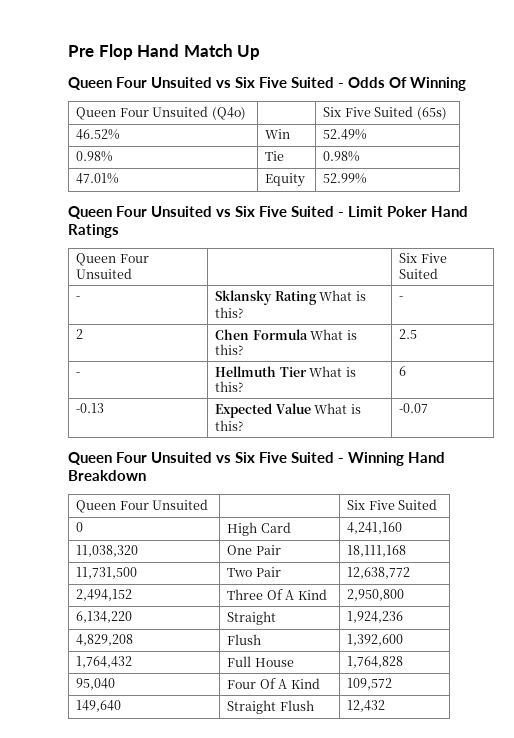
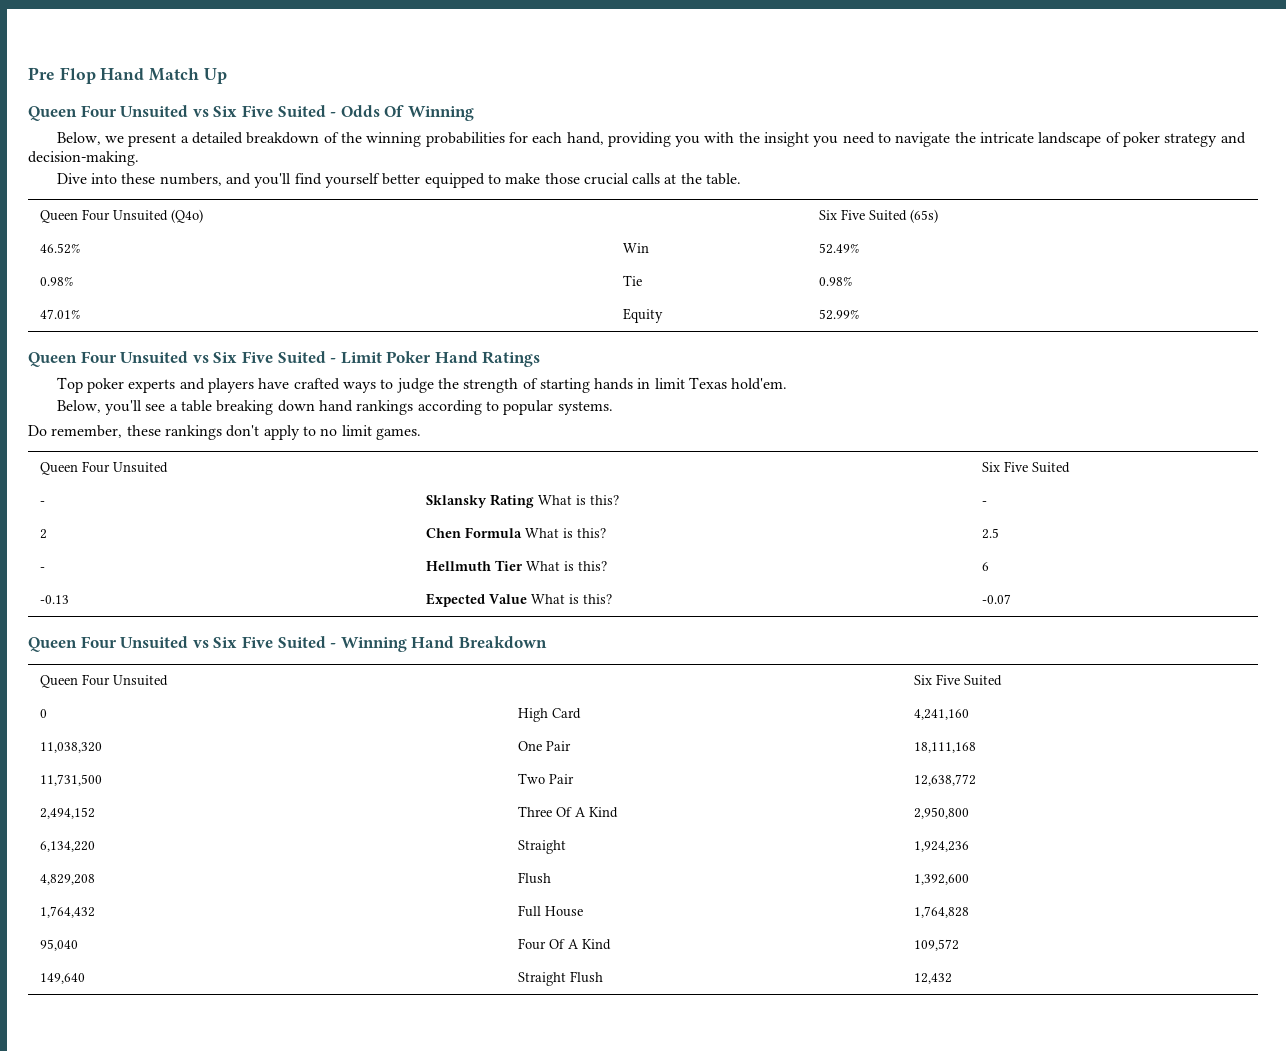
+ Below, we present a detailed breakdown of the winning probabilities for each hand, providing you with the insight you need to navigate the intricate landscape of poker strategy and decision-making.
+ Dive into these numbers, and you'll find yourself better equipped to make those crucial calls at the table.
+ Top poker experts and players have crafted ways to judge the strength of starting hands in limit Texas hold'em.
+ Below, you'll see a table breaking down hand rankings according to popular systems.
+ Do remember, these rankings don't apply to no limit games.

